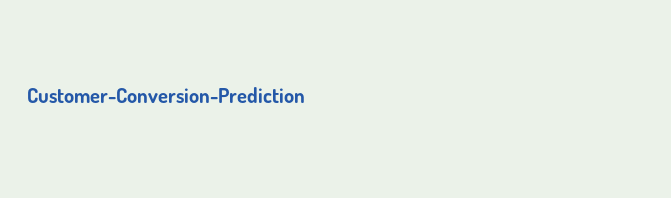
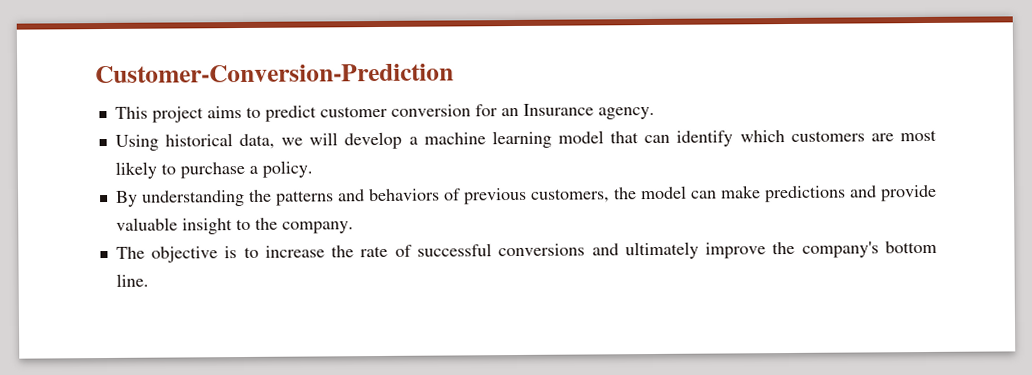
+ This project aims to predict customer conversion for an Insurance agency.
+ Using historical data, we will develop a machine learning model that can identify which customers are most likely to purchase a policy.
+ By understanding the patterns and behaviors of previous customers, the model can make predictions and provide valuable insight to the company.
+ The objective is to increase the rate of successful conversions and ultimately improve the company's bottom line.

